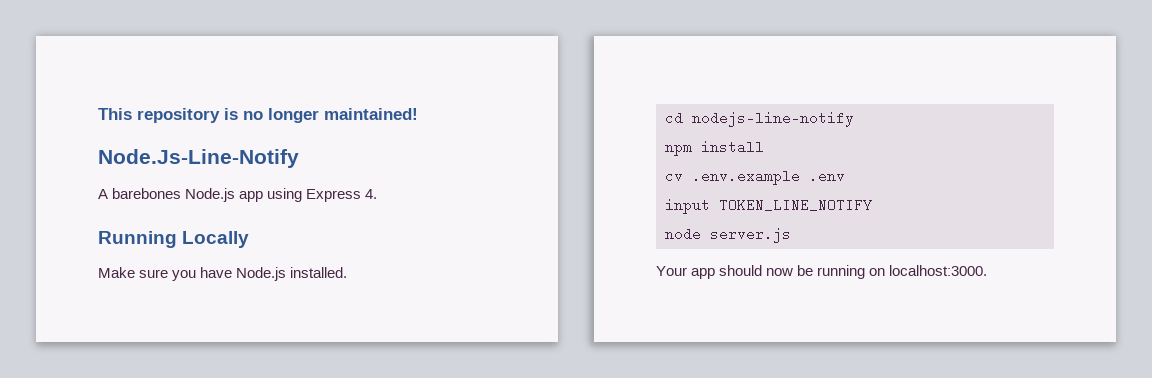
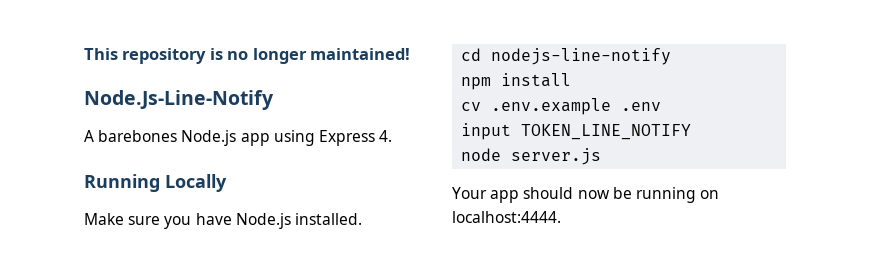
- Your app should now be running on localhost:3000.
+ Your app should now be running on localhost:4444.

